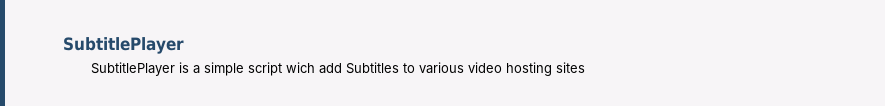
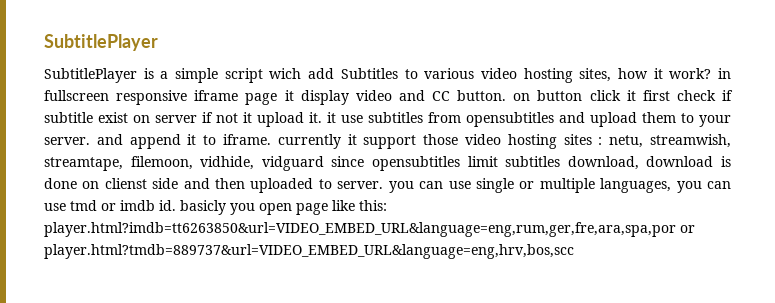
- SubtitlePlayer is a simple script wich add Subtitles to various video hosting sites
+ SubtitlePlayer is a simple script wich add Subtitles to various video hosting sites, how it work? in fullscreen responsive iframe page it display video and CC button. on button click it first check if subtitle exist on server if not it upload it. it use subtitles from opensubtitles and upload them to your server. and append it to iframe. currently it support those video hosting sites : netu, streamwish, streamtape, filemoon, vidhide, vidguard since opensubtitles limit subtitles download, download is done on clienst side and then uploaded to server. you can use single or multiple languages, you can use tmd or imdb id. basicly you open page like this: player.html?imdb=tt6263850&url=VIDEO_EMBED_URL&language=eng,rum,ger,fre,ara,spa,por or player.html?tmdb=889737&url=VIDEO_EMBED_URL&language=eng,hrv,bos,scc

